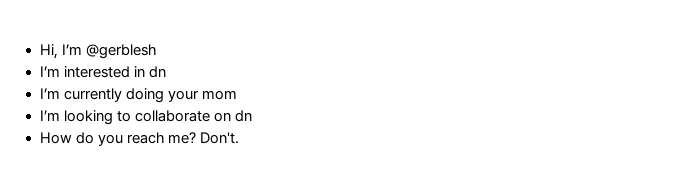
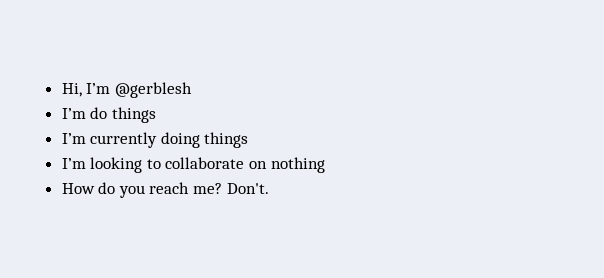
- I’m interested in dn
+ I’m do things
- I’m currently doing your mom
+ I’m currently doing things
- I’m looking to collaborate on dn
+ I’m looking to collaborate on nothing

